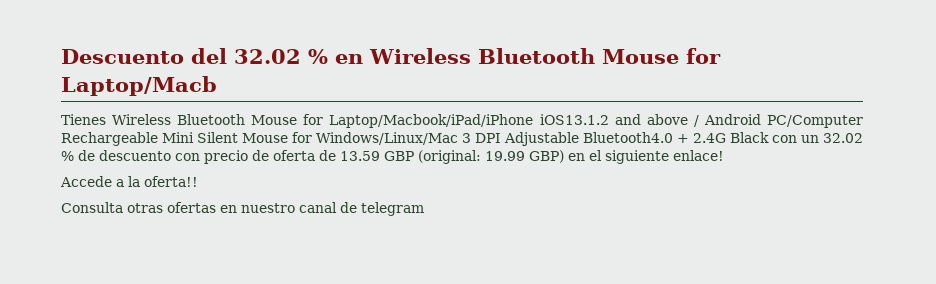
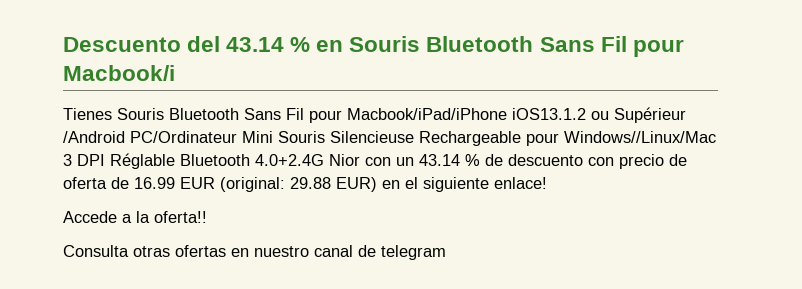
- Descuento del 32.02 % en Wireless Bluetooth Mouse for Laptop/Macb
- Tienes Wireless Bluetooth Mouse for Laptop/Macbook/iPad/iPhone iOS13.1.2 and above / Android PC/Computer Rechargeable Mini Silent Mouse for Windows/Linux/Mac 3 DPI Adjustable Bluetooth4.0 + 2.4G Black con un 32.02 % de descuento con precio de oferta de 13.59 GBP (original: 19.99 GBP) en el siguiente enlace!
+ Descuento del 43.14 % en Souris Bluetooth Sans Fil pour Macbook/i
+ Tienes Souris Bluetooth Sans Fil pour Macbook/iPad/iPhone iOS13.1.2 ou Supérieur /Android PC/Ordinateur Mini Souris Silencieuse Rechargeable pour Windows//Linux/Mac 3 DPI Réglable Bluetooth 4.0+2.4G Nior con un 43.14 % de descuento con precio de oferta de 16.99 EUR (original: 29.88 EUR) en el siguiente enlace!

